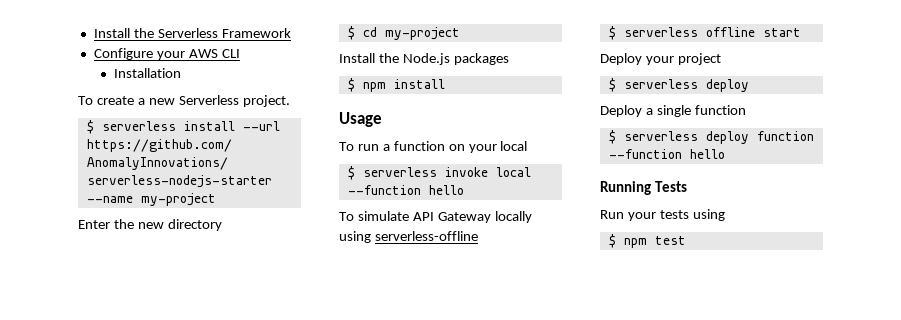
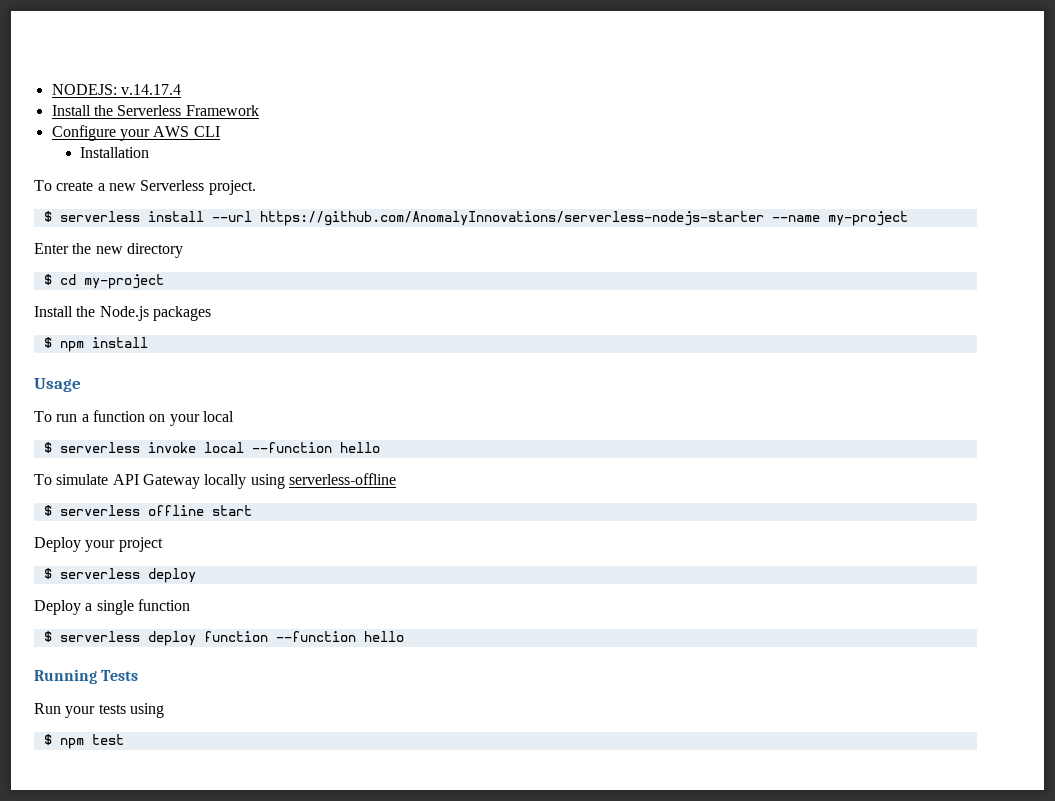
+ NODEJS: v.14.17.4

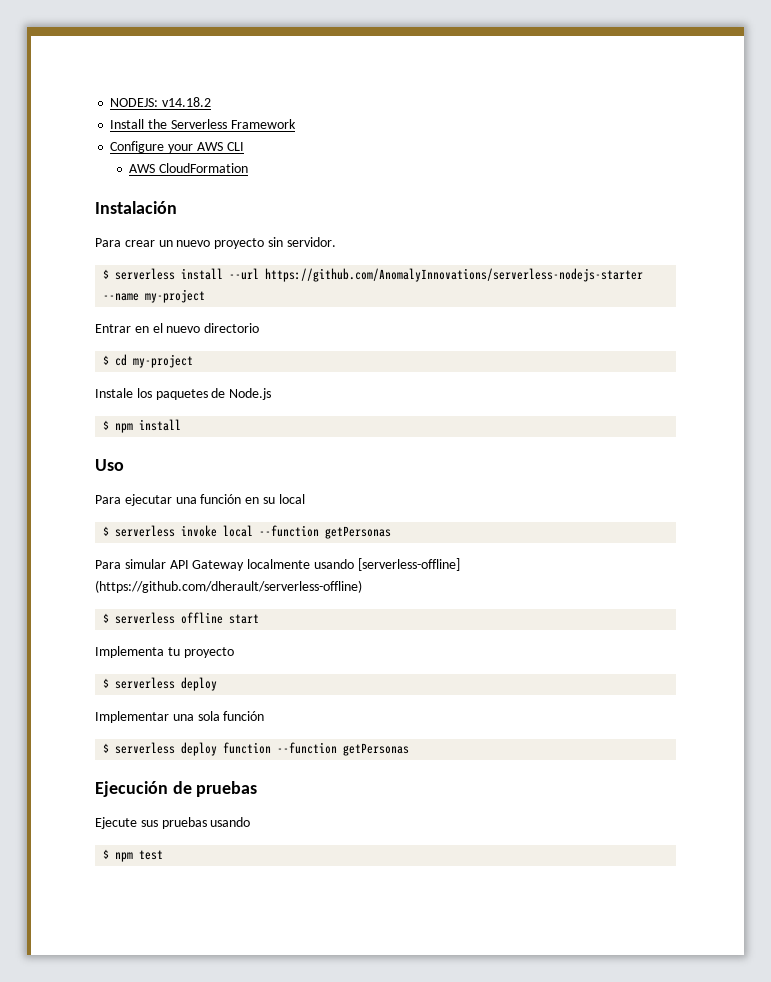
- NODEJS: v.14.17.4
+ NODEJS: v14.18.2
- Installation
- To create a new Serverless project.
+ AWS CloudFormation
+ Instalación
+ Para crear un nuevo proyecto sin servidor.
- Enter the new directory
+ Entrar en el nuevo directorio
- Install the Node.js packages
+ Instale los paquetes de Node.js
- Usage
- To run a function on your local
+ Uso
+ Para ejecutar una función en su local
- $ serverless invoke local --function hello
- To simulate API Gateway locally using serverless-offline
+ $ serverless invoke local --function getPersonas
+ Para simular API Gateway localmente usando [serverless-offline] (https://github.com/dherault/serverless-offline)
- Deploy your project
+ Implementa tu proyecto
- Deploy a single function
+ Implementar una sola función
- $ serverless deploy function --function hello
- Running Tests
- Run your tests using
+ $ serverless deploy function --function getPersonas
+ Ejecución de pruebas
+ Ejecute sus pruebas usando

